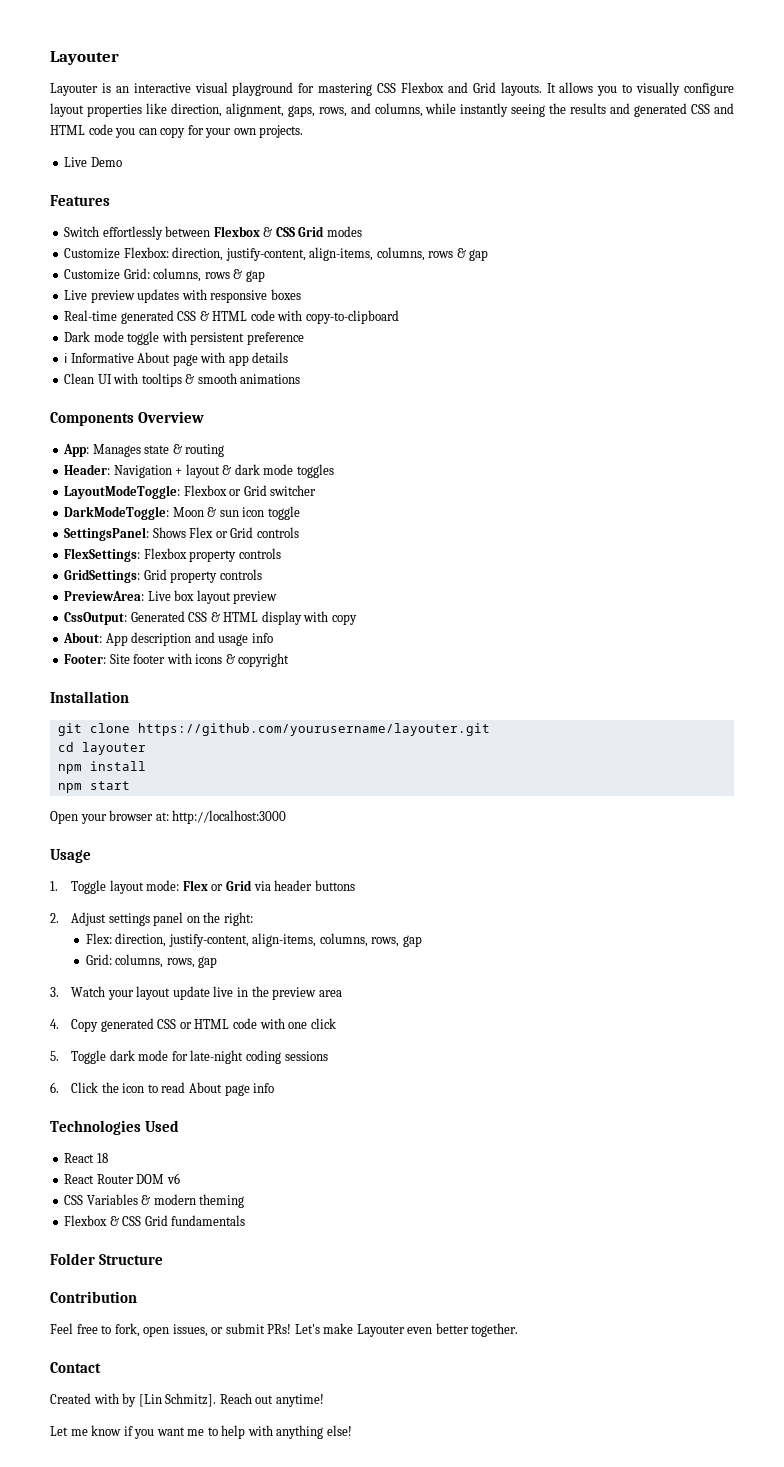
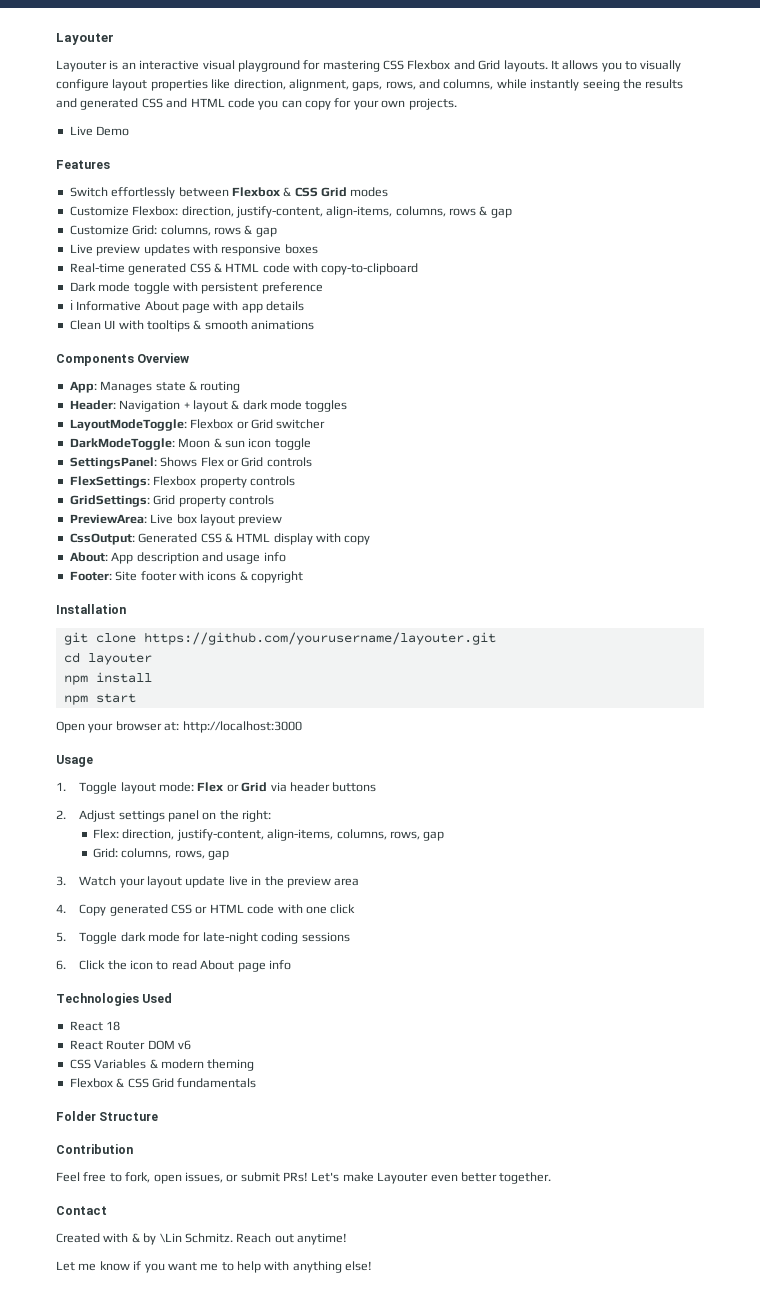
- Created with by [Lin Schmitz].
+ Created with & by \Lin Schmitz.

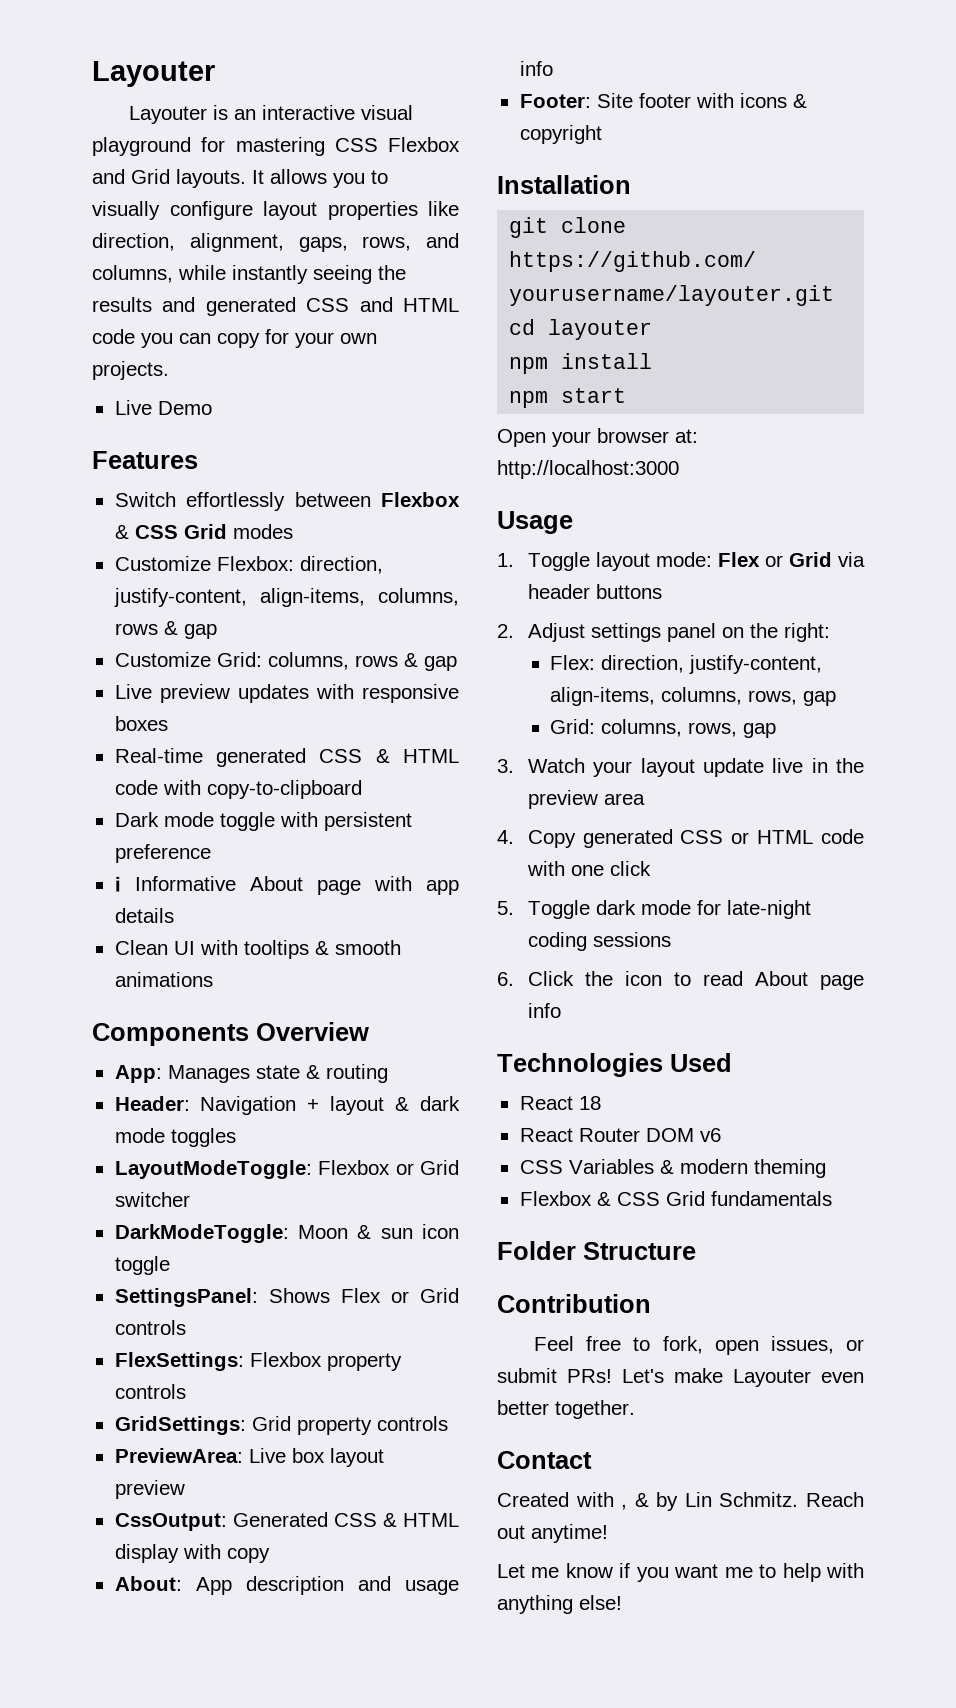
- Created with & by \Lin Schmitz.
+ Created with , & by Lin Schmitz.

